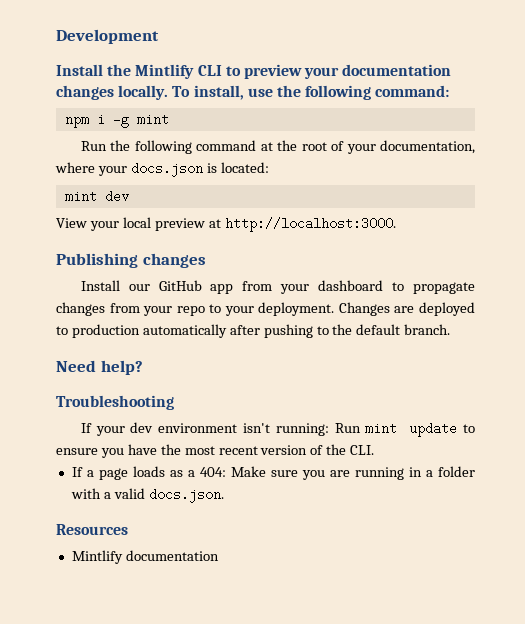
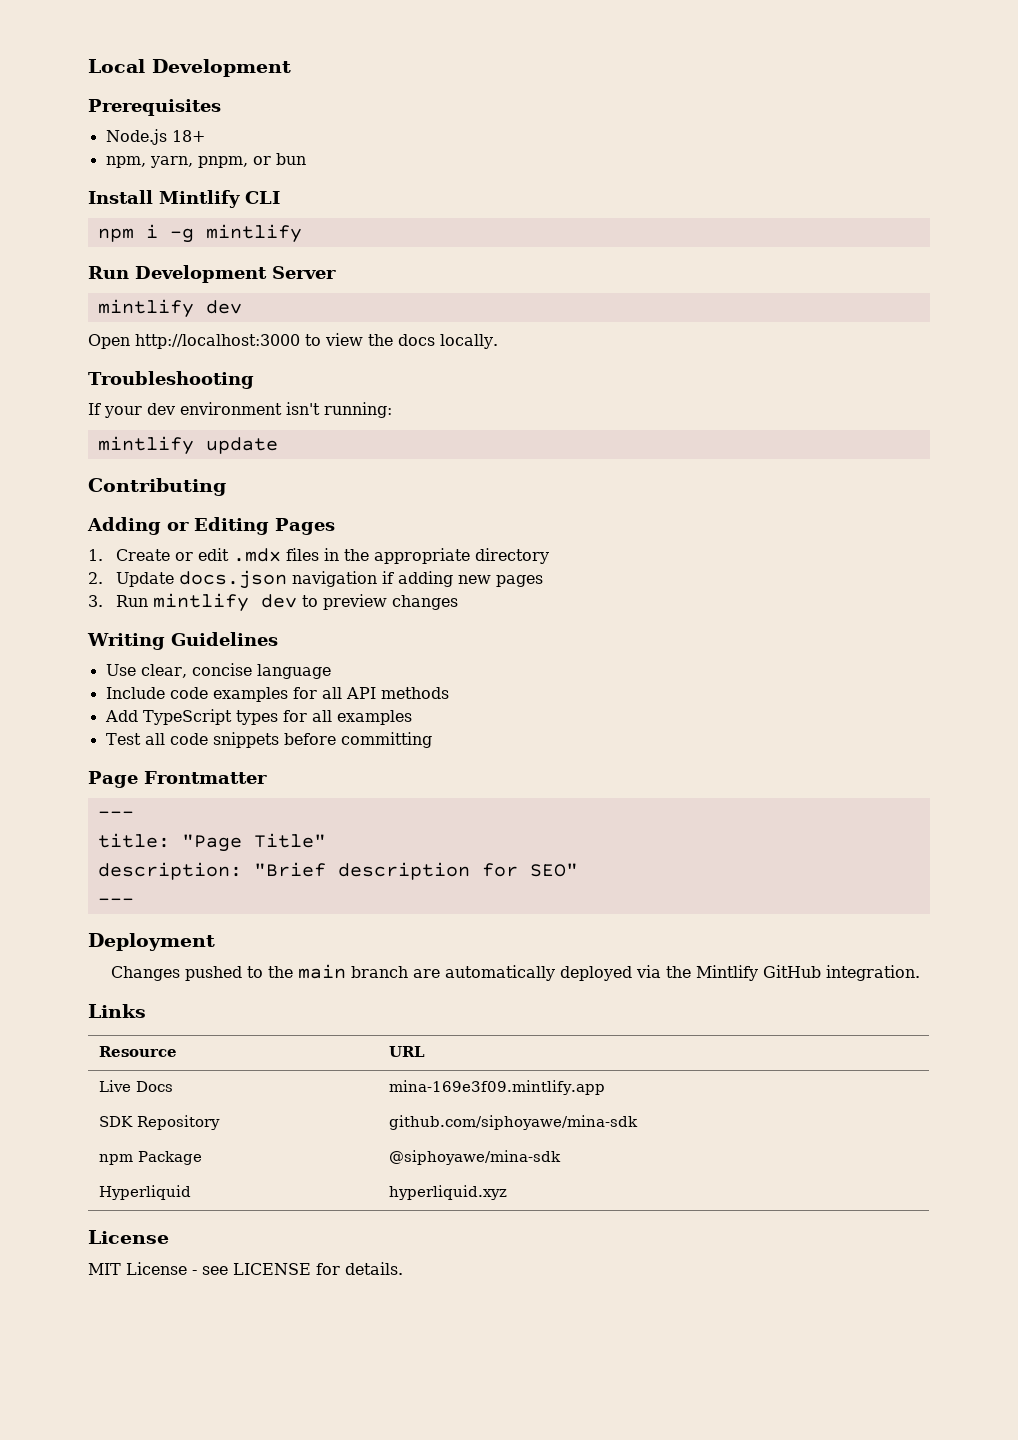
- Development
- Install the Mintlify CLI to preview your documentation changes locally. To install, use the following command:
+ Local Development
+ Prerequisites
+ Node.js 18+
+ npm, yarn, pnpm, or bun
+ Install Mintlify CLI
- npm i -g mint
- Run the following command at the root of your documentation, where your docs.json is located:
- mint dev
- View your local preview at http://localhost:3000.
- Publishing changes
- Install our GitHub app from your dashboard to propagate changes from your repo to your deployment. Changes are deployed to production automatically after pushing to the default branch.
- Need help?
+ npm i -g mintlify
+ Run Development Server
+ mintlify dev
+ Open http://localhost:3000 to view the docs locally.
- If your dev environment isn't running: Run mint update to ensure you have the most recent version of the CLI.
- If a page loads as a 404: Make sure you are running in a folder with a valid docs.json.
- Resources
- Mintlify documentation
+ If your dev environment isn't running:
+ mintlify update
+ Contributing
+ Adding or Editing Pages
+ 1. Create or edit .mdx files in the appropriate directory
+ 2. Update docs.json navigation if adding new pages
+ 3. Run mintlify dev to preview changes
+ Writing Guidelines
+ Use clear, concise language
+ Include code examples for all API methods
+ Add TypeScript types for all examples
+ Test all code snippets before committing
+ Page Frontmatter
+ ---
+ title: "Page Title"
+ description: "Brief description for SEO"
+ ---
+ Deployment
+ Changes pushed to the main branch are automatically deployed via the Mintlify GitHub integration.
+ Links
+ Resource | URL
+ Live Docs | mina-169e3f09.mintlify.app
+ SDK Repository | github.com/siphoyawe/mina-sdk
+ npm Package | @siphoyawe/mina-sdk
+ Hyperliquid | hyperliquid.xyz
+ License
+ MIT License - see LICENSE for details.

